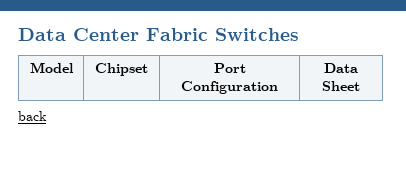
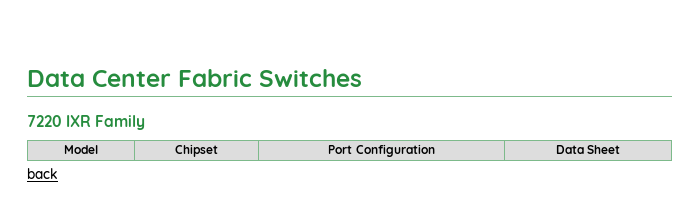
+ 7220 IXR Family

